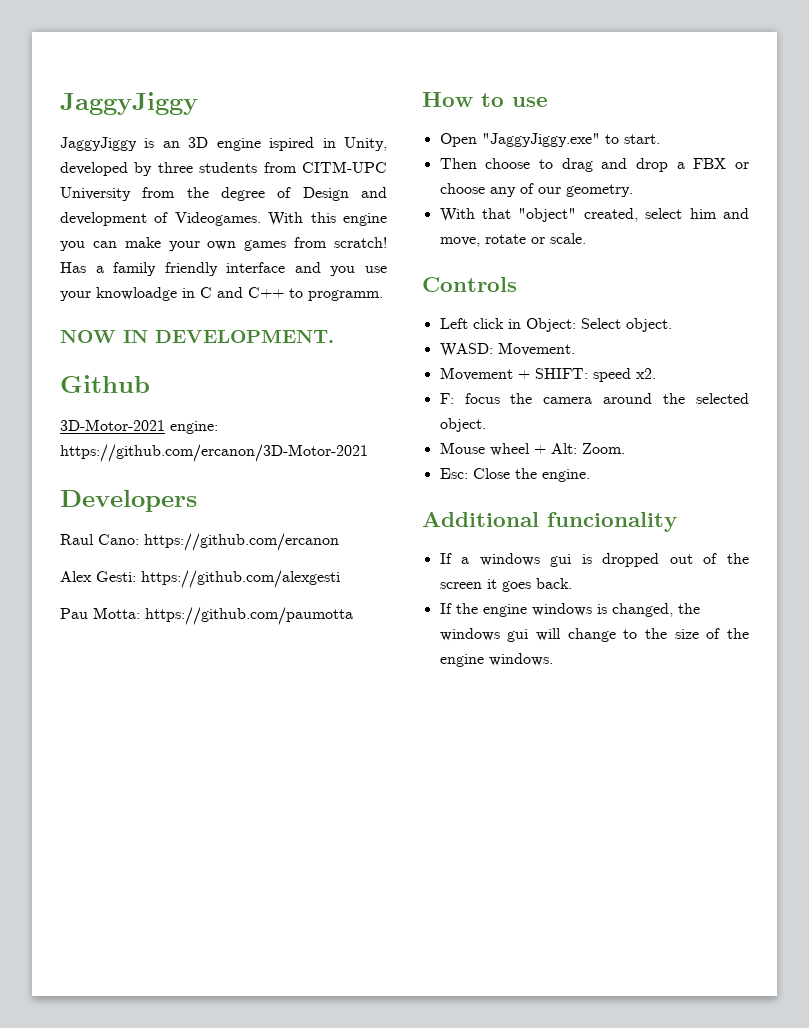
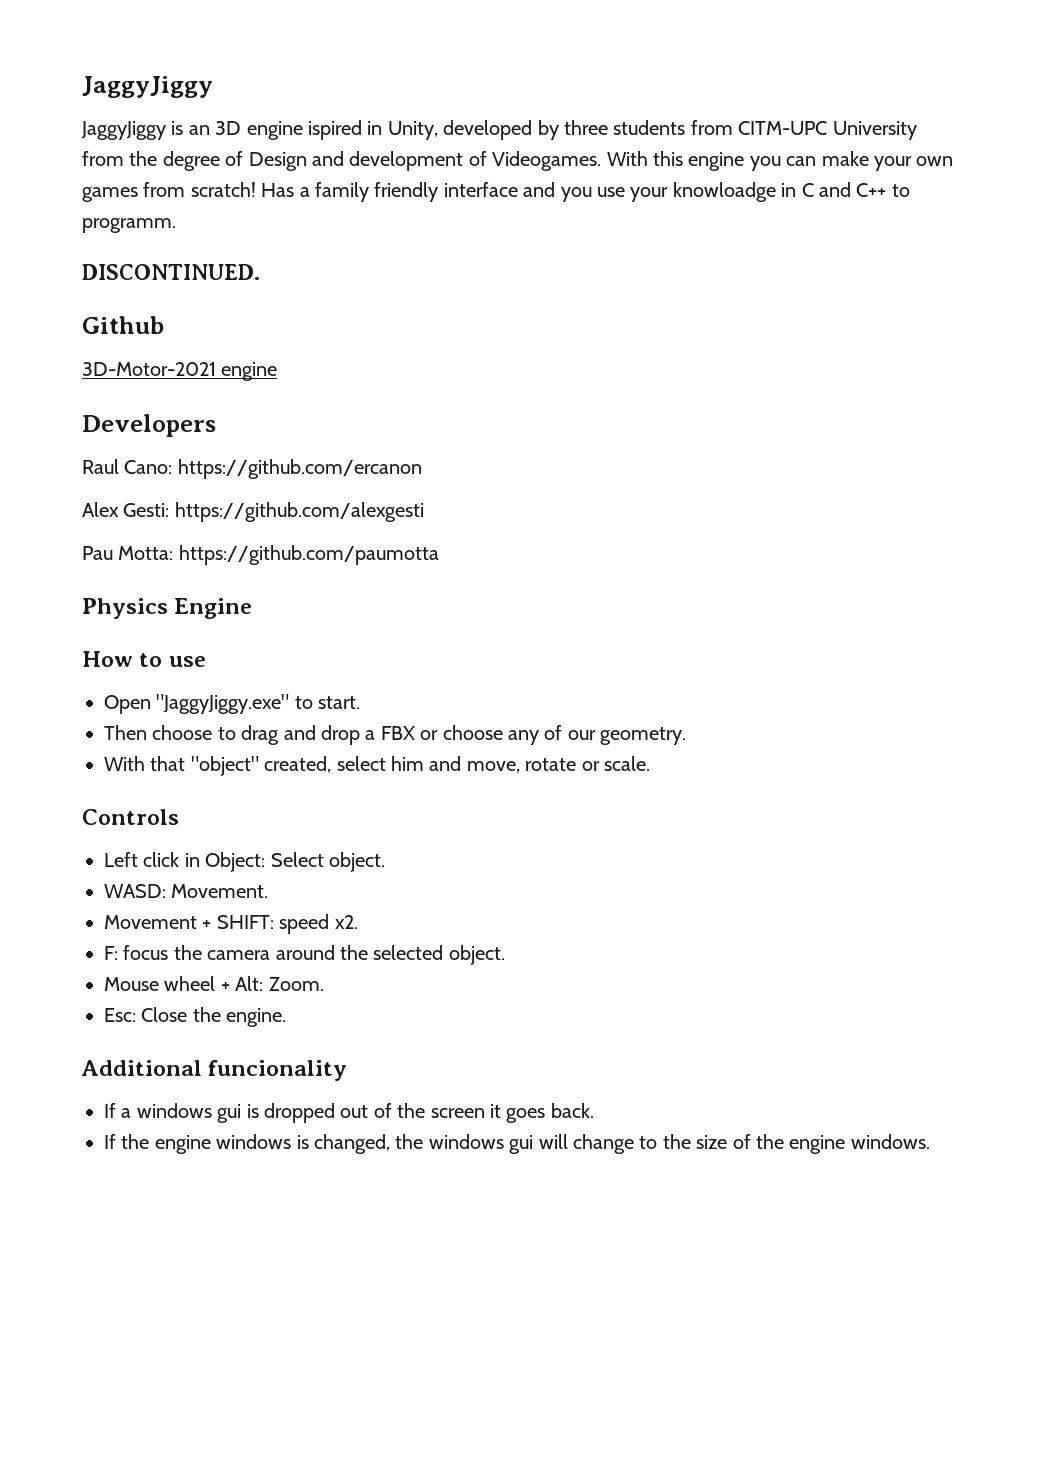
- NOW IN DEVELOPMENT.
+ DISCONTINUED.
- 3D-Motor-2021 engine: https://github.com/ercanon/3D-Motor-2021
+ 3D-Motor-2021 engine
+ Physics Engine

